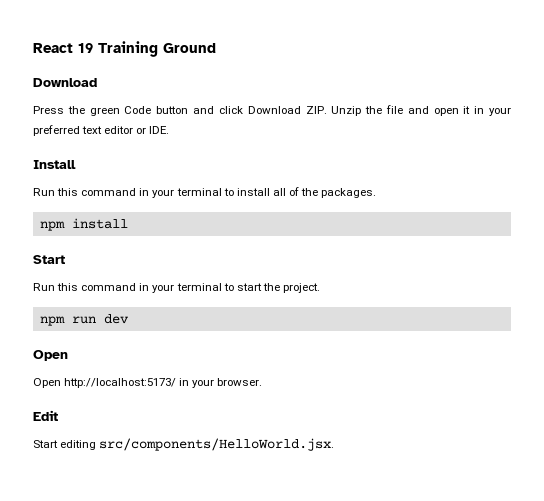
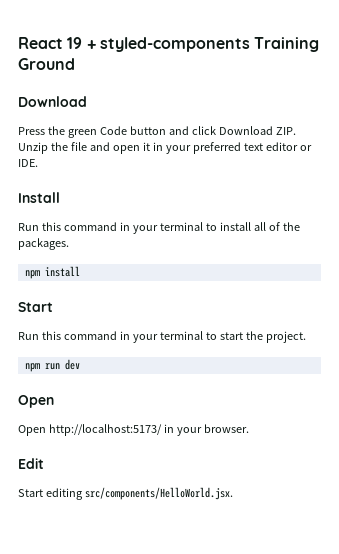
- React 19 Training Ground
+ React 19 + styled-components Training Ground

